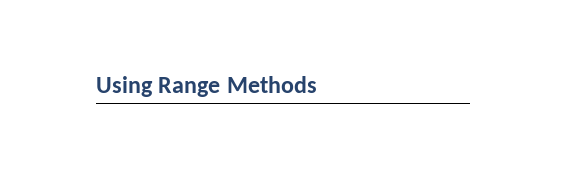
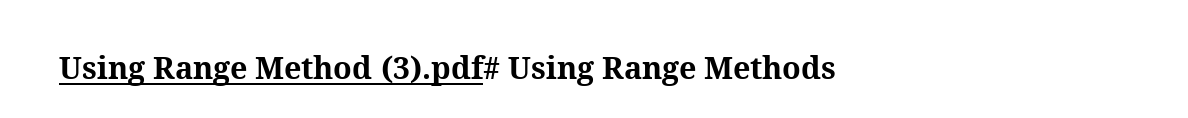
- Using Range Methods
+ Using Range Method (3).pdf# Using Range Methods

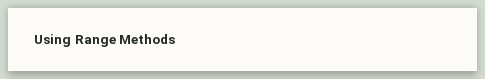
- Using Range Method (3).pdf# Using Range Methods
+ Using Range Methods

